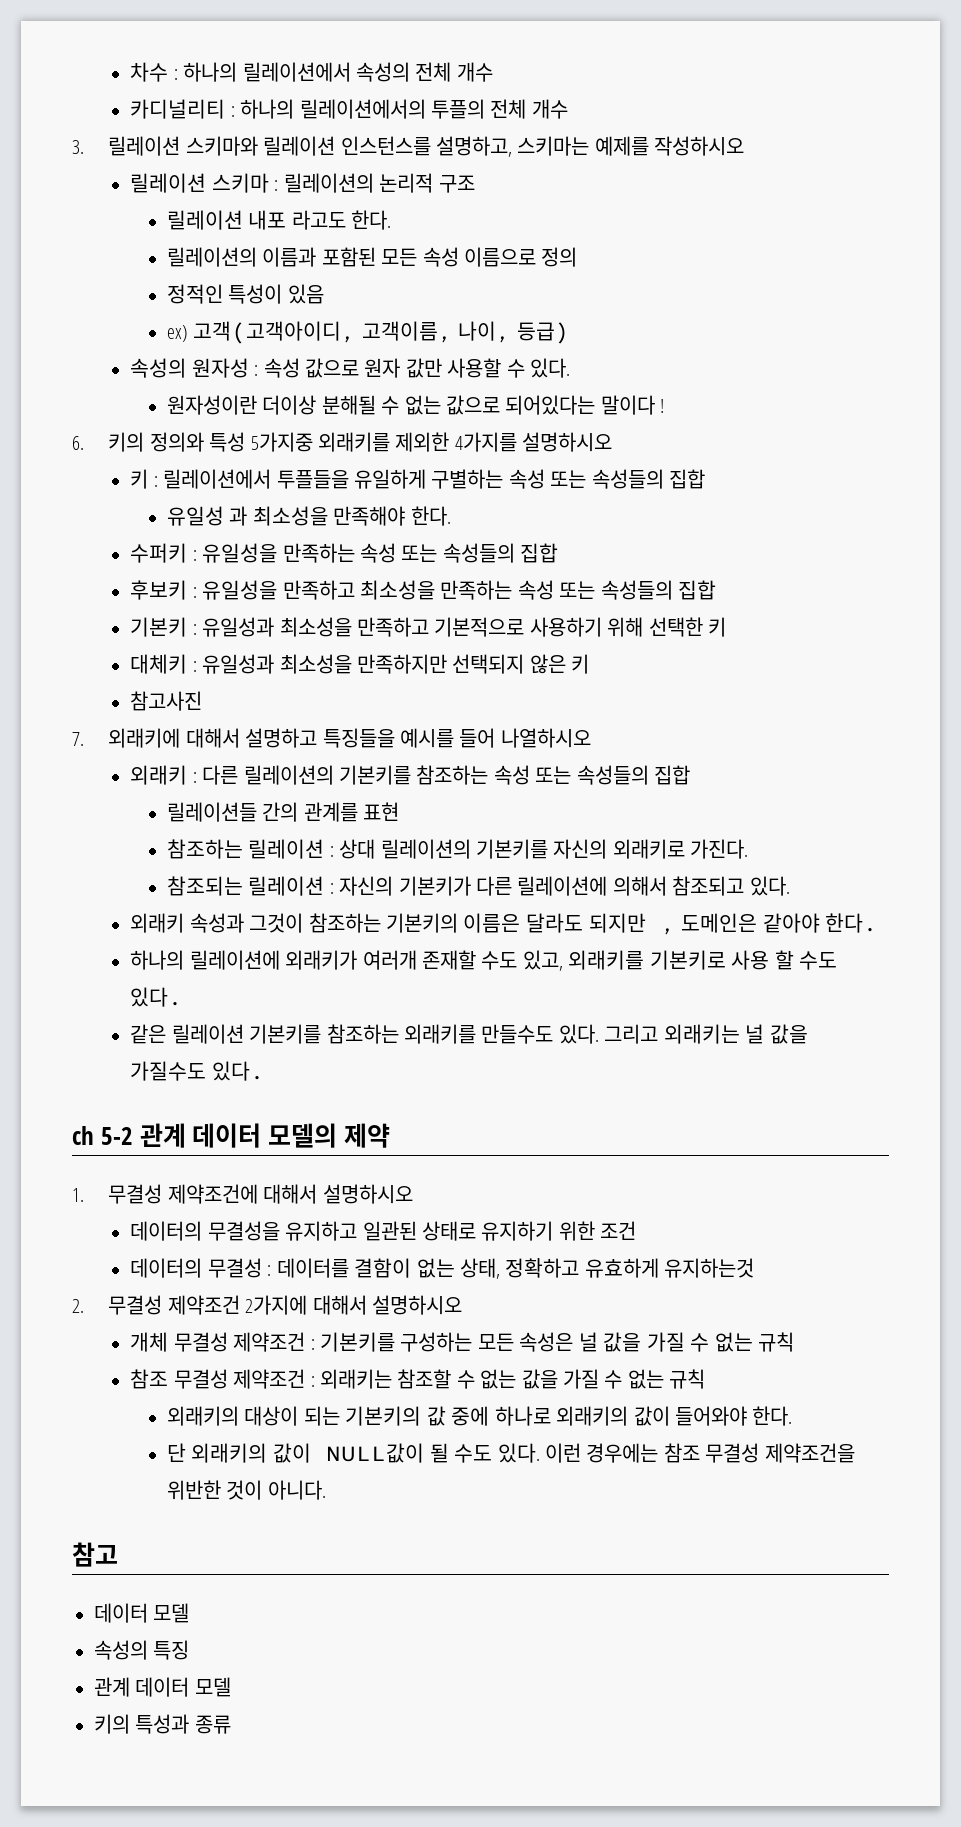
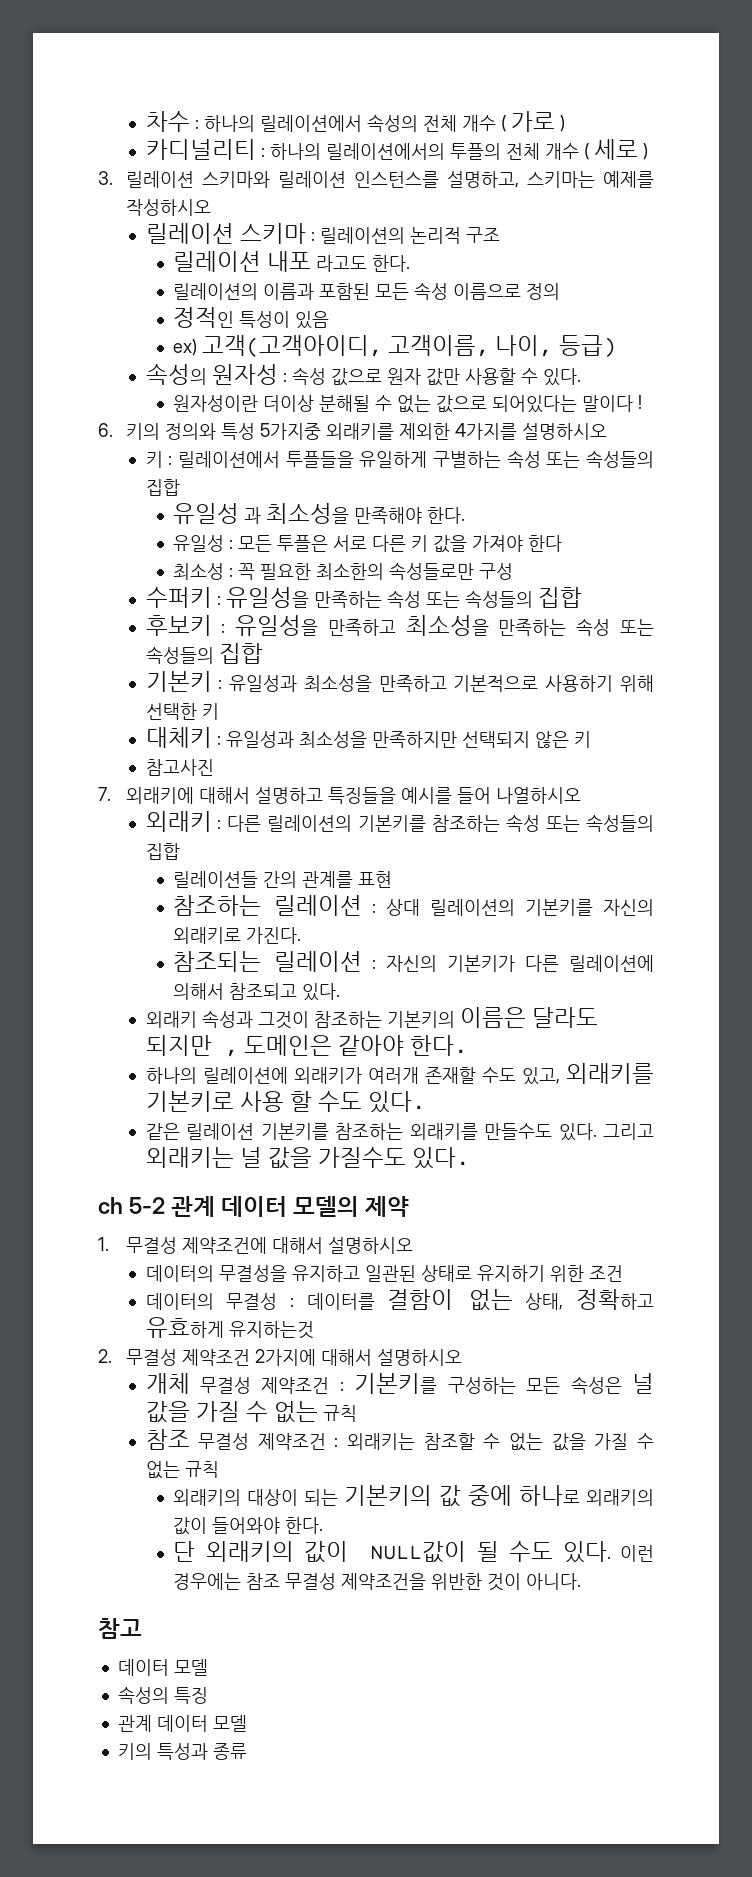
- 차수 : 하나의 릴레이션에서 속성의 전체 개수
+ 차수 : 하나의 릴레이션에서 속성의 전체 개수 ( 가로 )
- 카디널리티 : 하나의 릴레이션에서의 투플의 전체 개수
+ 카디널리티 : 하나의 릴레이션에서의 투플의 전체 개수 ( 세로 )
+ 유일성 : 모든 투플은 서로 다른 키 값을 가져야 한다
+ 최소성 : 꼭 필요한 최소한의 속성들로만 구성

